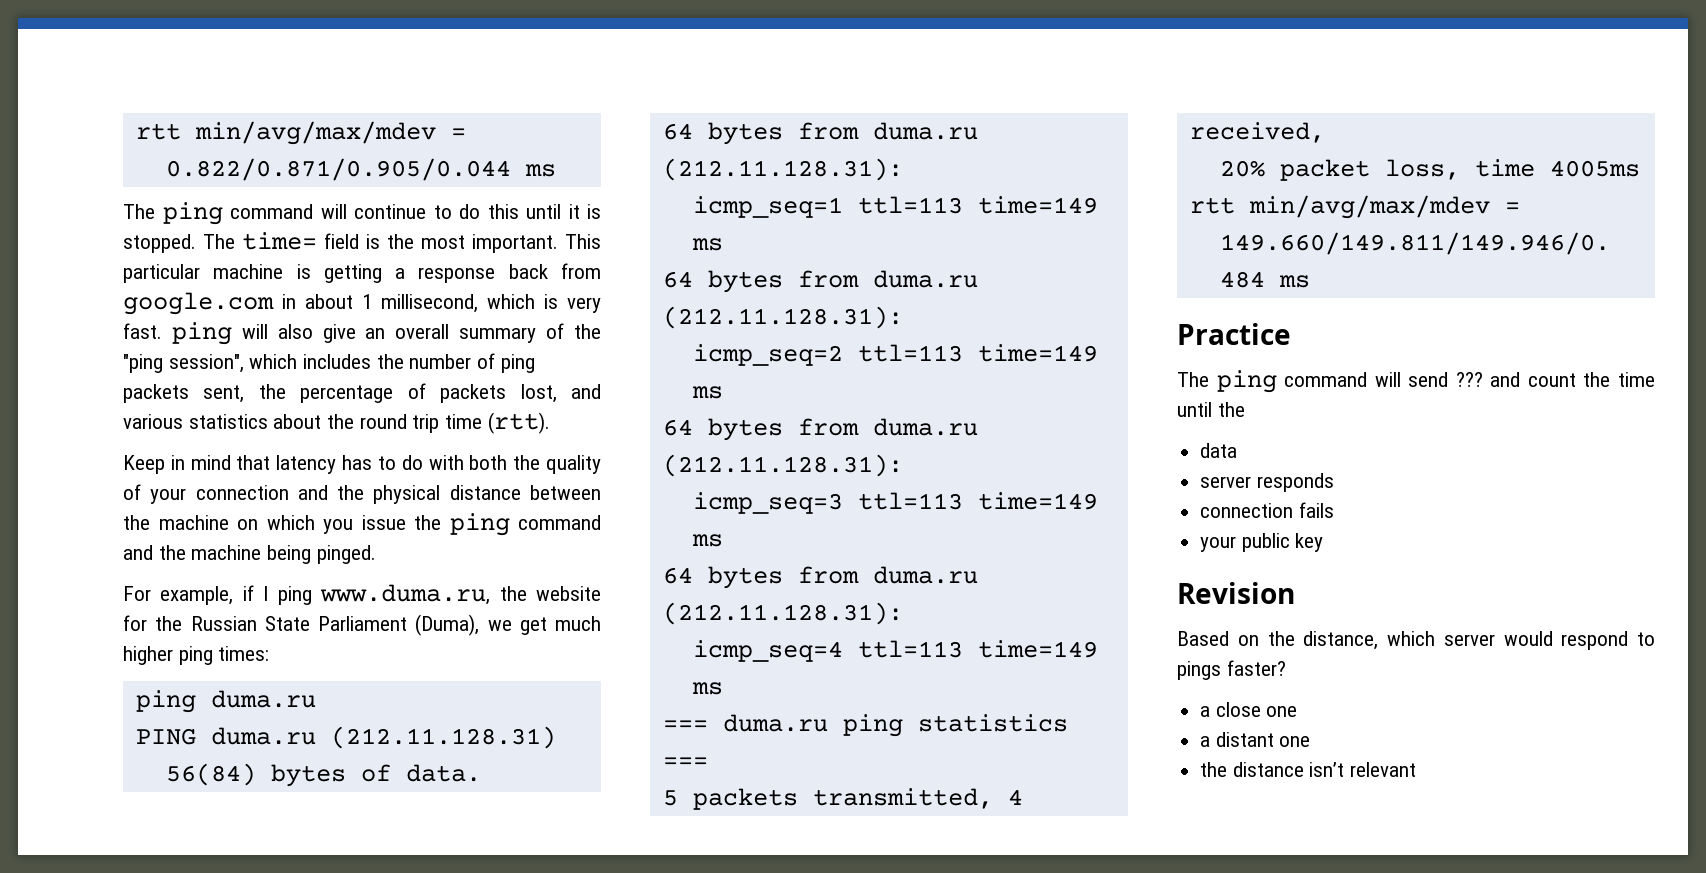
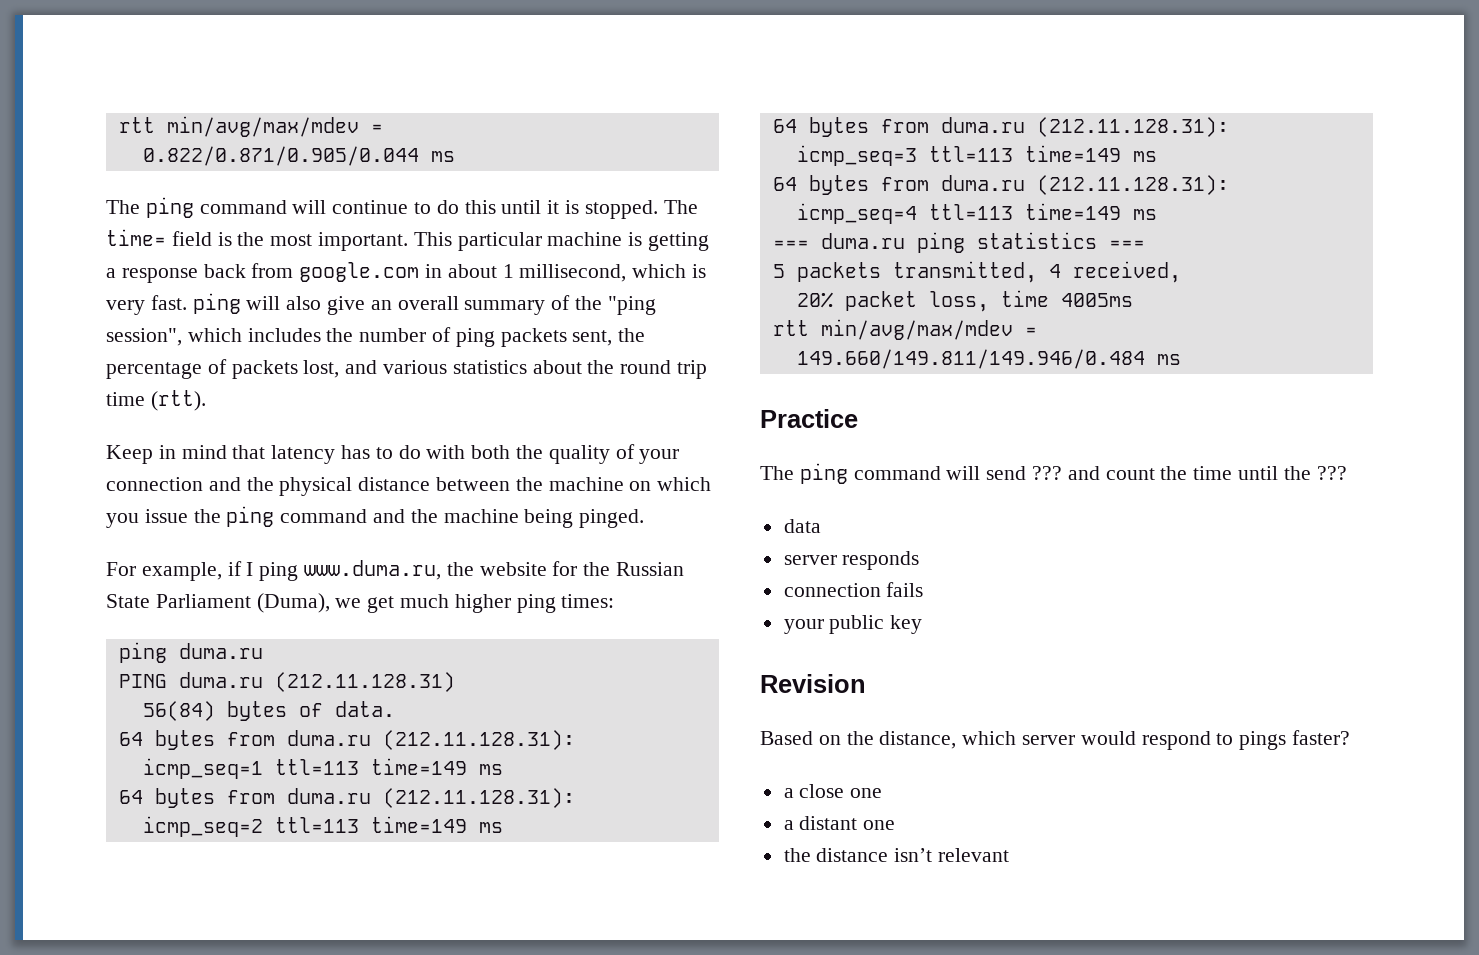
- The ping command will send ??? and count the time until the
+ The ping command will send ??? and count the time until the ???

